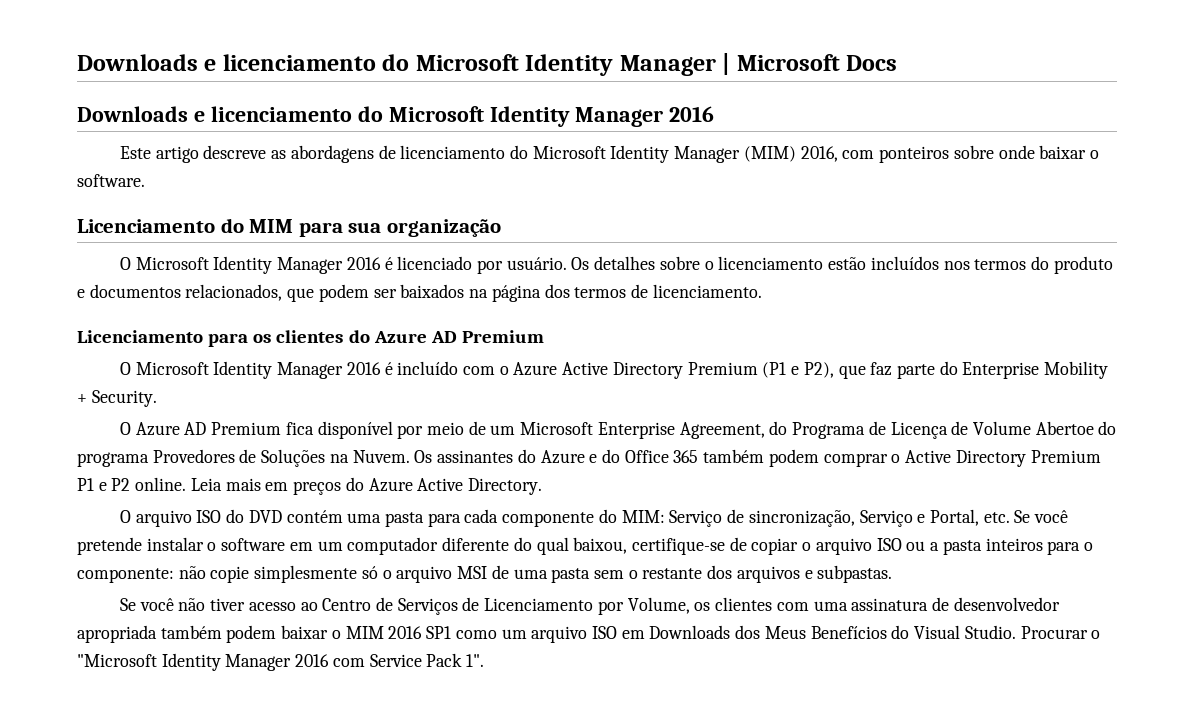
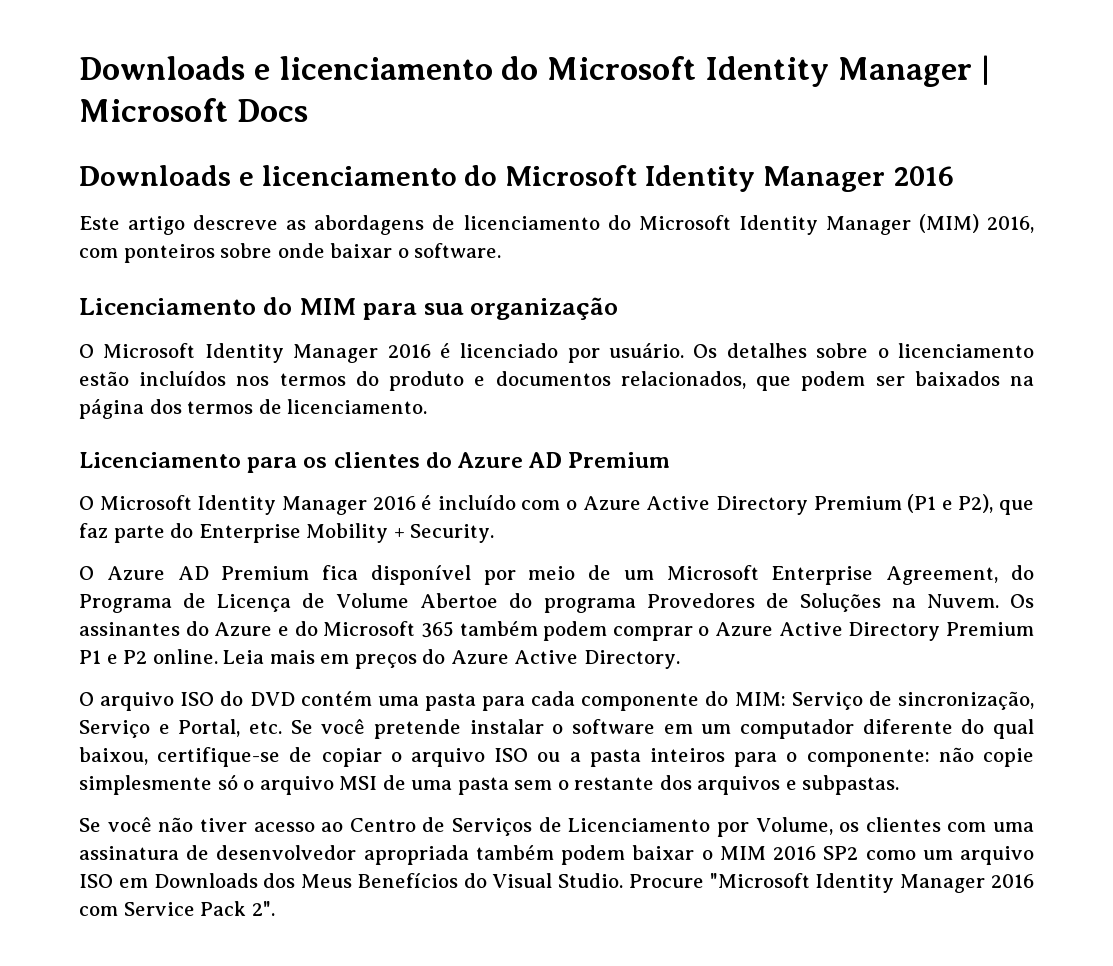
- Os assinantes do Azure e do Office 365 também podem comprar o Active Directory Premium P1 e P2 online.
+ Os assinantes do Azure e do Microsoft 365 também podem comprar o Azure Active Directory Premium P1 e P2 online.
- Se você não tiver acesso ao Centro de Serviços de Licenciamento por Volume, os clientes com uma assinatura de desenvolvedor apropriada também podem baixar o MIM 2016 SP1 como um arquivo ISO em Downloads dos Meus Benefícios do Visual Studio.
+ Se você não tiver acesso ao Centro de Serviços de Licenciamento por Volume, os clientes com uma assinatura de desenvolvedor apropriada também podem baixar o MIM 2016 SP2 como um arquivo ISO em Downloads dos Meus Benefícios do Visual Studio.
- Procurar o "Microsoft Identity Manager 2016 com Service Pack 1".
+ Procure "Microsoft Identity Manager 2016 com Service Pack 2".

